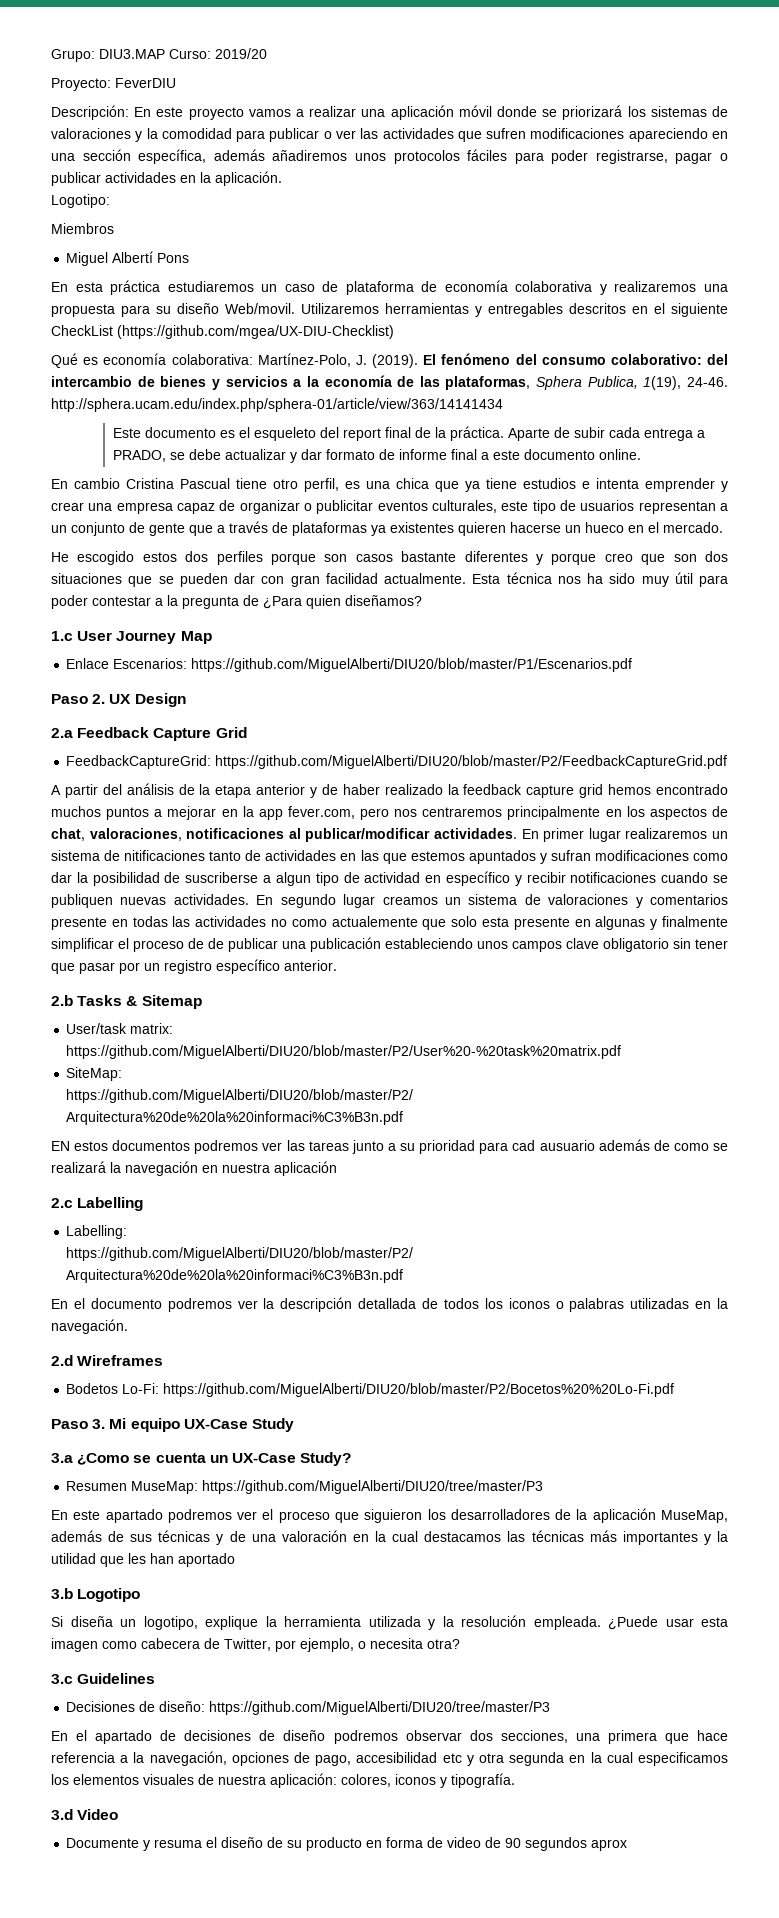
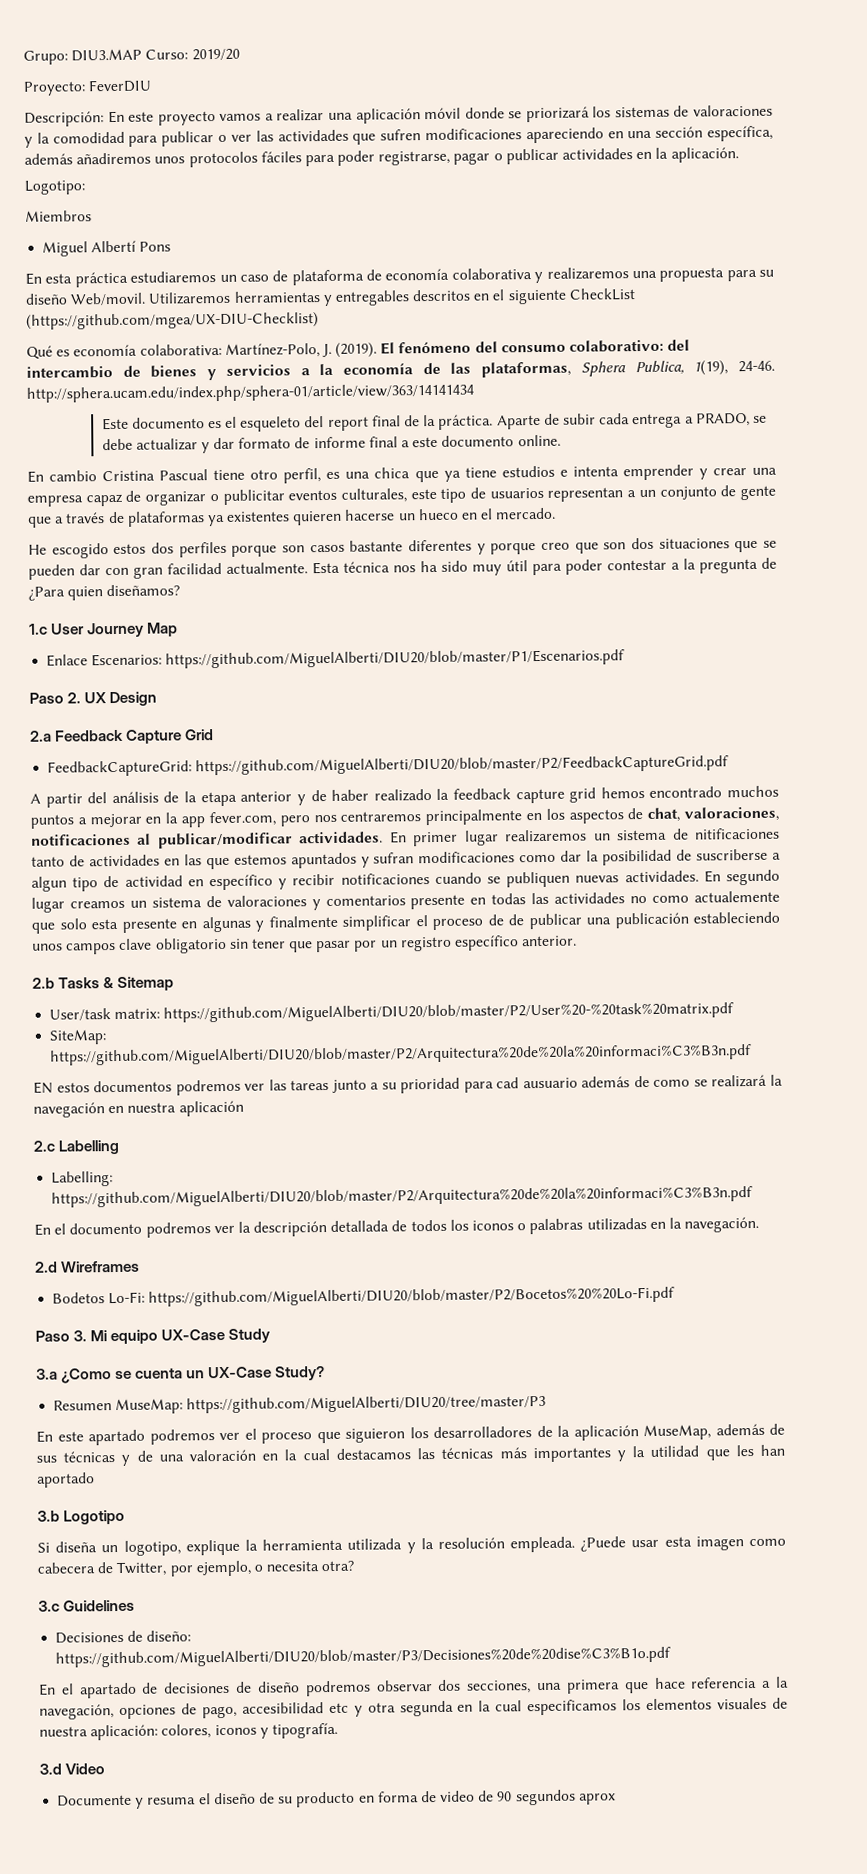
- Decisiones de diseño: https://github.com/MiguelAlberti/DIU20/tree/master/P3
+ Decisiones de diseño: https://github.com/MiguelAlberti/DIU20/blob/master/P3/Decisiones%20de%20dise%C3%B1o.pdf

